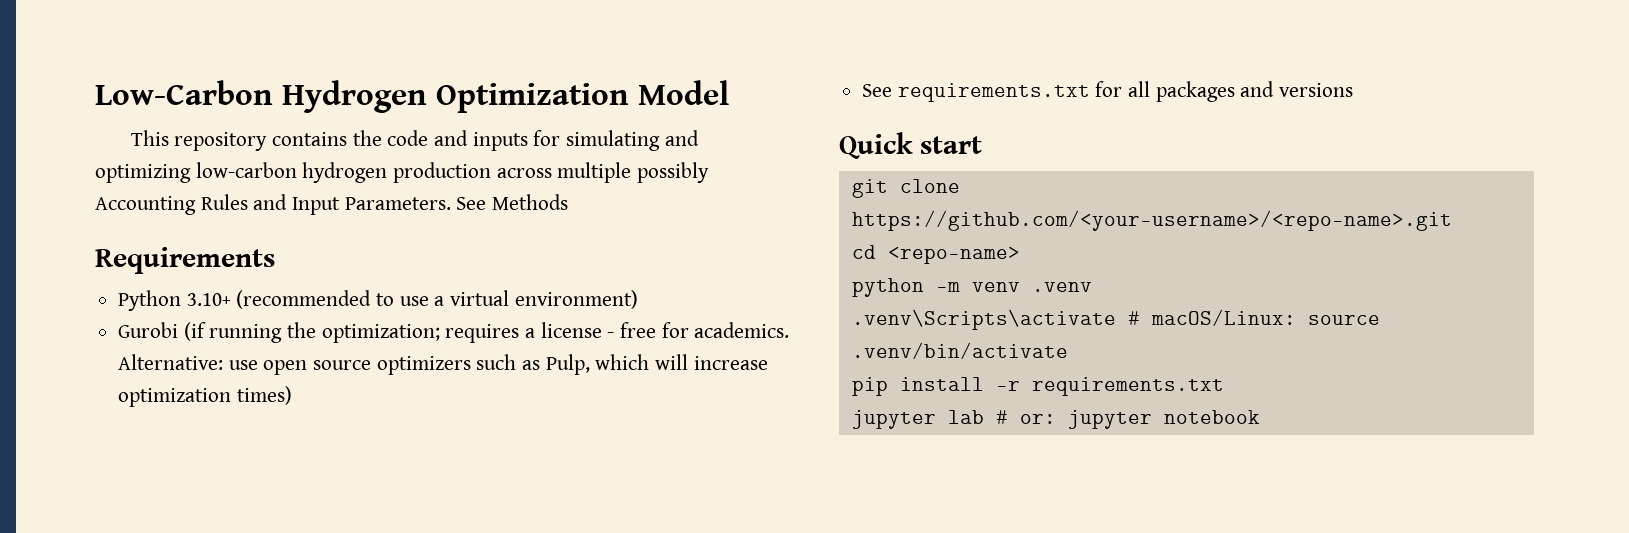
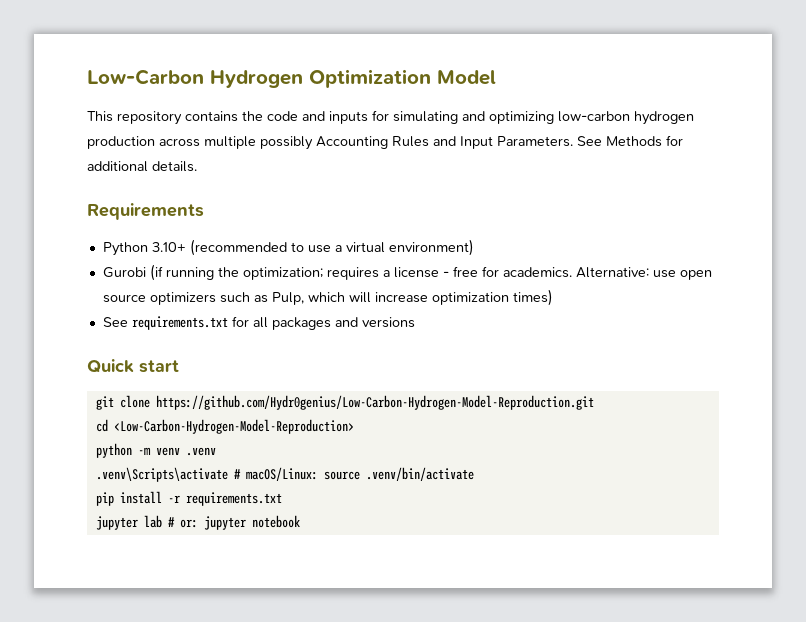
- See Methods
+ See Methods for additional details.
- git clone https://github.com/<your-username>/<repo-name>.git
+ git clone https://github.com/Hydr0genius/Low-Carbon-Hydrogen-Model-Reproduction.git
- cd <repo-name>
+ cd <Low-Carbon-Hydrogen-Model-Reproduction>

